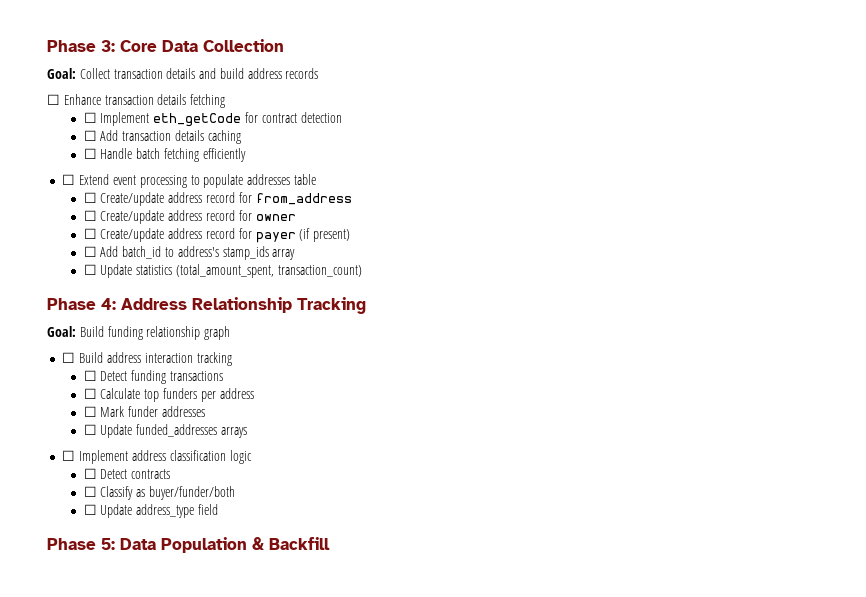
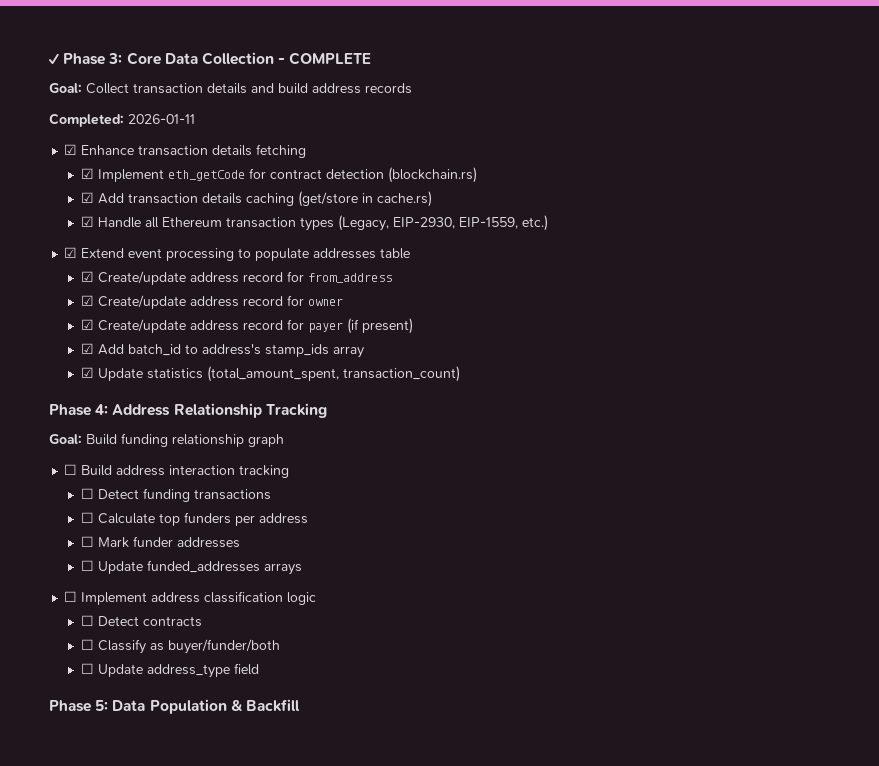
- Phase 3: Core Data Collection
+ ✓ Phase 3: Core Data Collection - COMPLETE
- ☐ Enhance transaction details fetching
+ Completed: 2026-01-11
+ ☑ Enhance transaction details fetching
- ☐ Implement eth_getCode for contract detection
- ☐ Add transaction details caching
- ☐ Handle batch fetching efficiently
- ☐ Extend event processing to populate addresses table
+ ☑ Implement eth_getCode for contract detection (blockchain.rs)
+ ☑ Add transaction details caching (get/store in cache.rs)
+ ☑ Handle all Ethereum transaction types (Legacy, EIP-2930, EIP-1559, etc.)
+ ☑ Extend event processing to populate addresses table
- ☐ Create/update address record for from_address
+ ☑ Create/update address record for from_address
- ☐ Create/update address record for owner
+ ☑ Create/update address record for owner
- ☐ Create/update address record for payer (if present)
+ ☑ Create/update address record for payer (if present)
- ☐ Add batch_id to address's stamp_ids array
+ ☑ Add batch_id to address's stamp_ids array
- ☐ Update statistics (total_amount_spent, transaction_count)
+ ☑ Update statistics (total_amount_spent, transaction_count)

